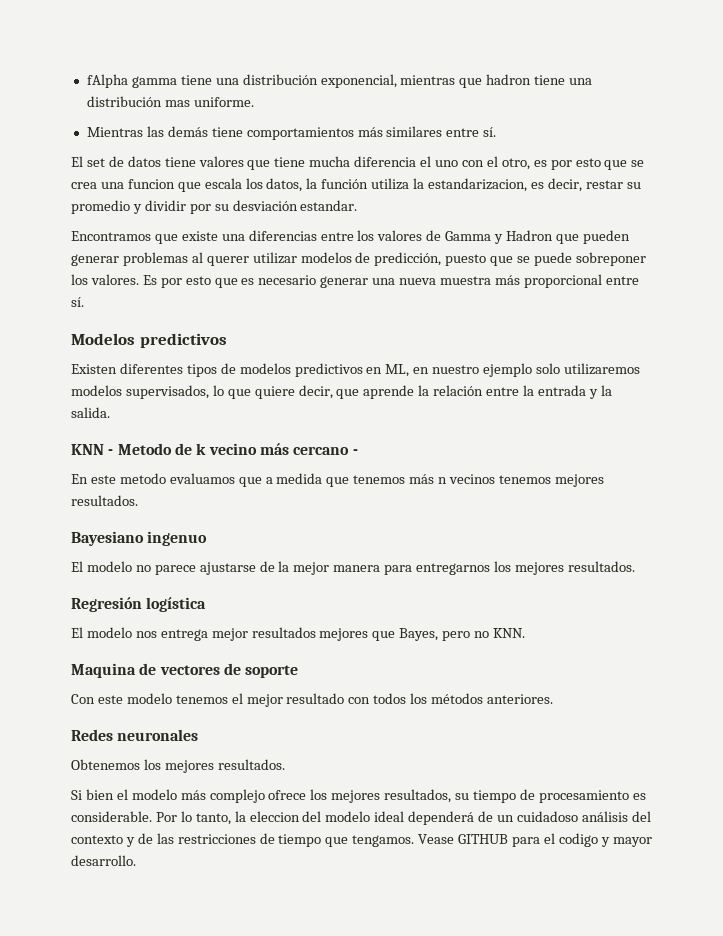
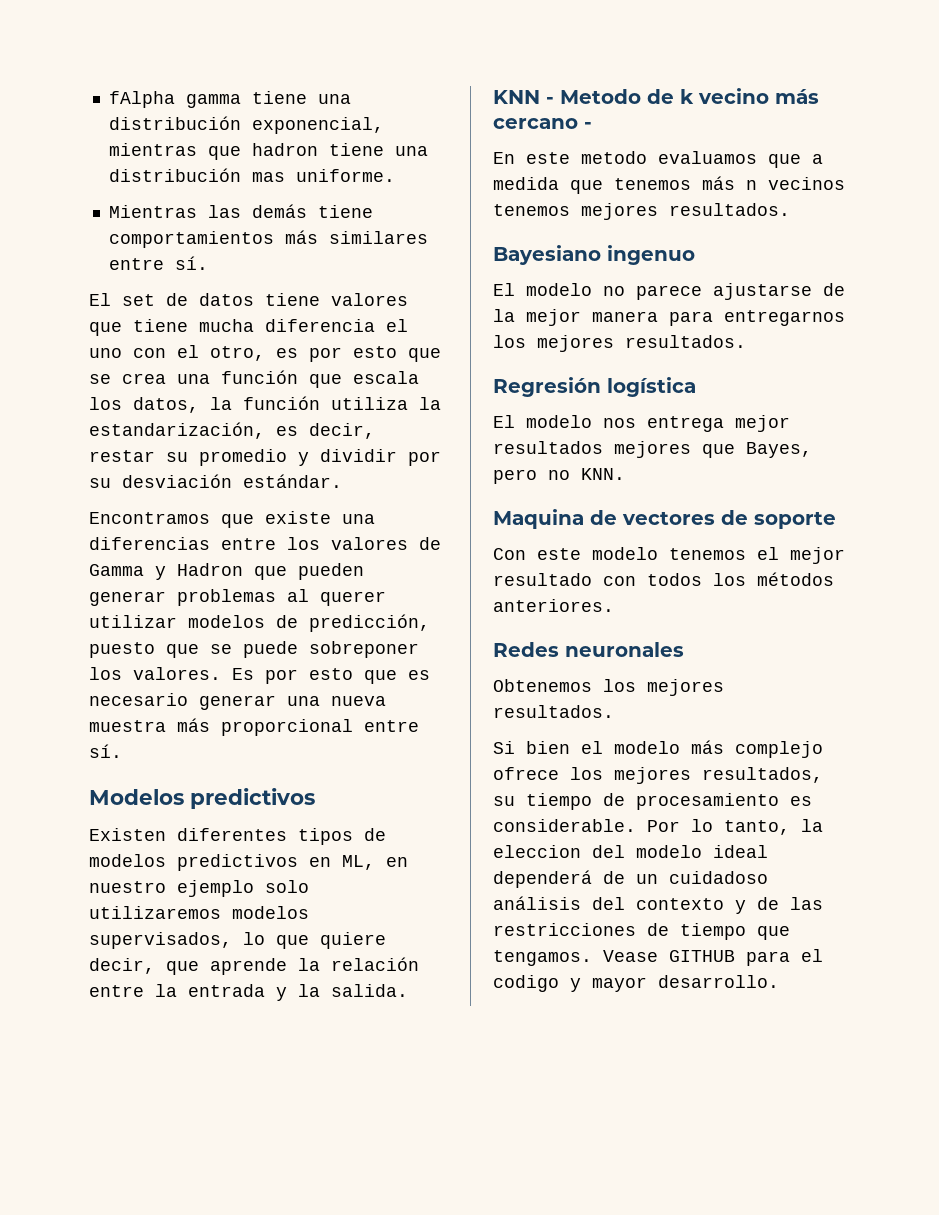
- El set de datos tiene valores que tiene mucha diferencia el uno con el otro, es por esto que se crea una funcion que escala los datos, la función utiliza la estandarizacion, es decir, restar su promedio y dividir por su desviación estandar.
+ El set de datos tiene valores que tiene mucha diferencia el uno con el otro, es por esto que se crea una función que escala los datos, la función utiliza la estandarización, es decir, restar su promedio y dividir por su desviación estándar.

